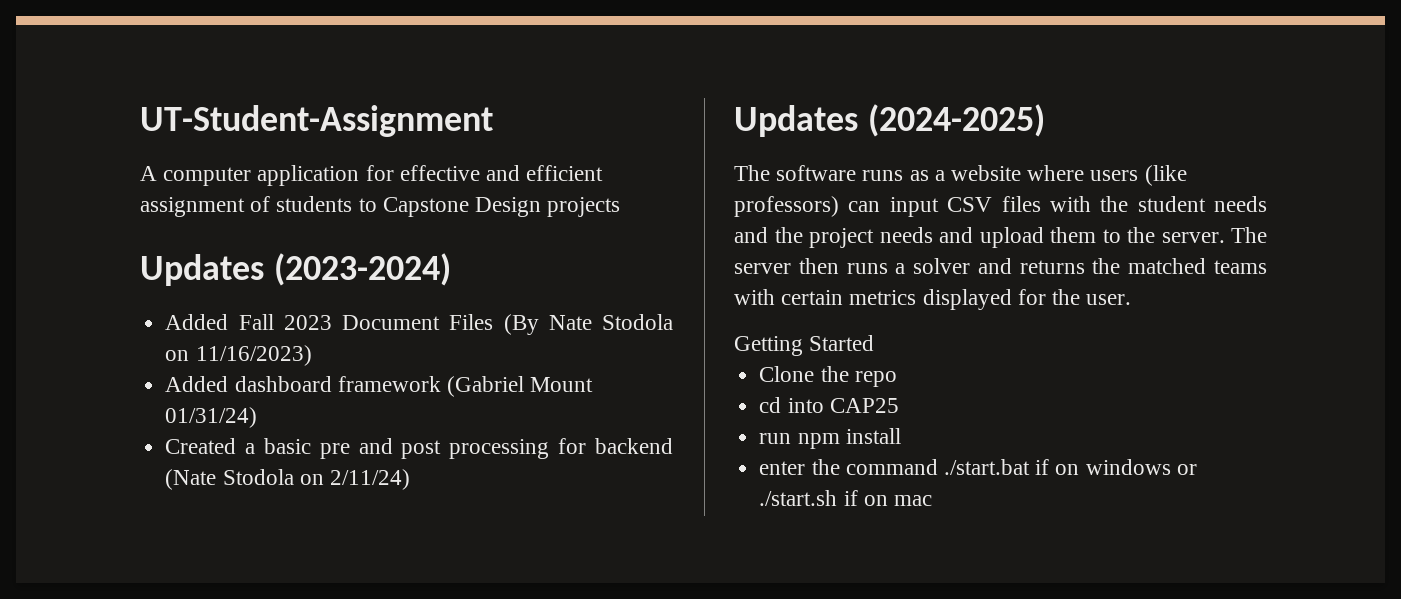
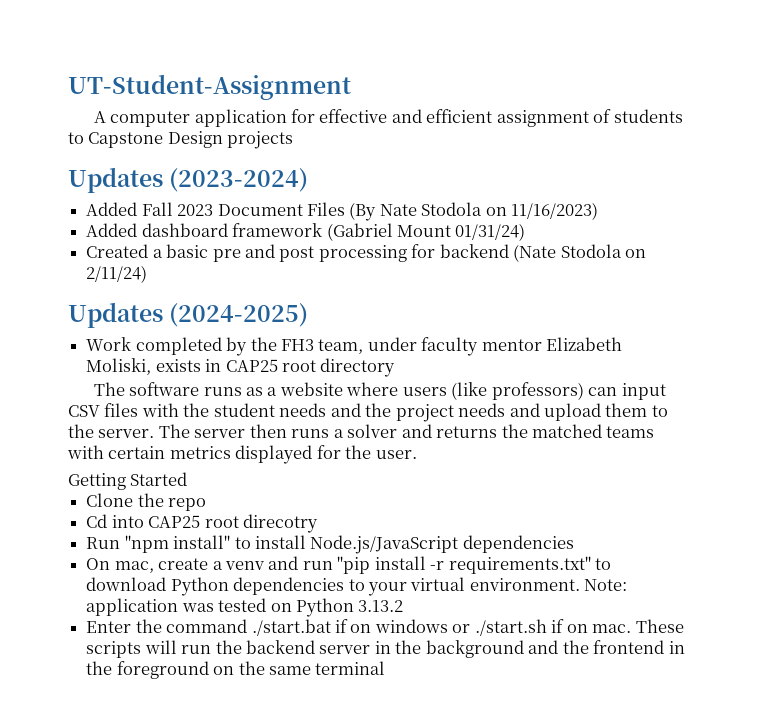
+ Work completed by the FH3 team, under faculty mentor Elizabeth Moliski, exists in CAP25 root directory
- cd into CAP25
- run npm install
- enter the command ./start.bat if on windows or ./start.sh if on mac
+ Cd into CAP25 root direcotry
+ Run "npm install" to install Node.js/JavaScript dependencies
+ On mac, create a venv and run "pip install -r requirements.txt" to download Python dependencies to your virtual environment. Note: application was tested on Python 3.13.2
+ Enter the command ./start.bat if on windows or ./start.sh if on mac. These scripts will run the backend server in the background and the frontend in the foreground on the same terminal

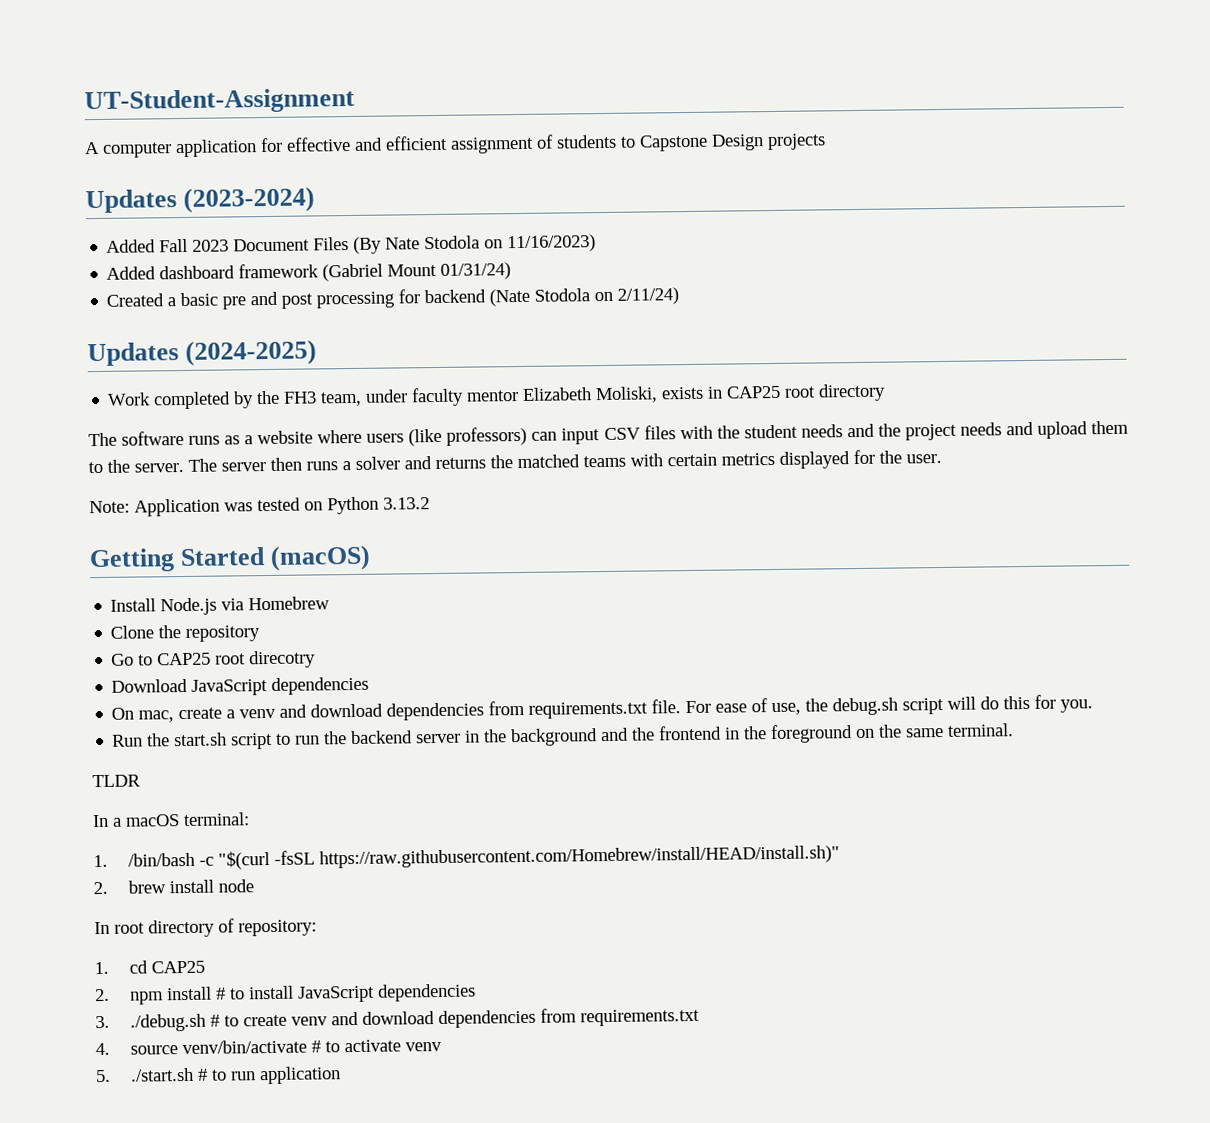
- Getting Started
+ Note: Application was tested on Python 3.13.2
+ Getting Started (macOS)
+ Install Node.js via Homebrew
- Clone the repo
- Cd into CAP25 root direcotry
+ Clone the repository
+ Go to CAP25 root direcotry
- Run "npm install" to install Node.js/JavaScript dependencies
+ Download JavaScript dependencies
- On mac, create a venv and run "pip install -r requirements.txt" to download Python dependencies to your virtual environment. Note: application was tested on Python 3.13.2
- Enter the command ./start.bat if on windows or ./start.sh if on mac. These scripts will run the backend server in the background and the frontend in the foreground on the same terminal
+ On mac, create a venv and download dependencies from requirements.txt file. For ease of use, the debug.sh script will do this for you.
+ Run the start.sh script to run the backend server in the background and the frontend in the foreground on the same terminal.
+ TLDR
+ In a macOS terminal:
+ 1. /bin/bash -c "$(curl -fsSL https://raw.githubusercontent.com/Homebrew/install/HEAD/install.sh)"
+ 2. brew install node
+ In root directory of repository:
+ 1. cd CAP25
+ 2. npm install # to install JavaScript dependencies
+ 3. ./debug.sh # to create venv and download dependencies from requirements.txt
+ 4. source venv/bin/activate # to activate venv
+ 5. ./start.sh # to run application

